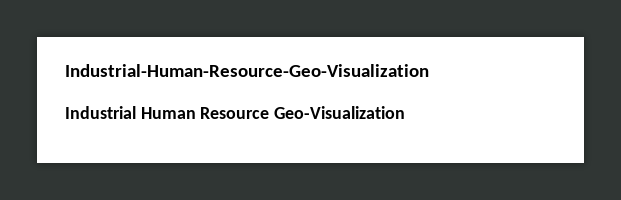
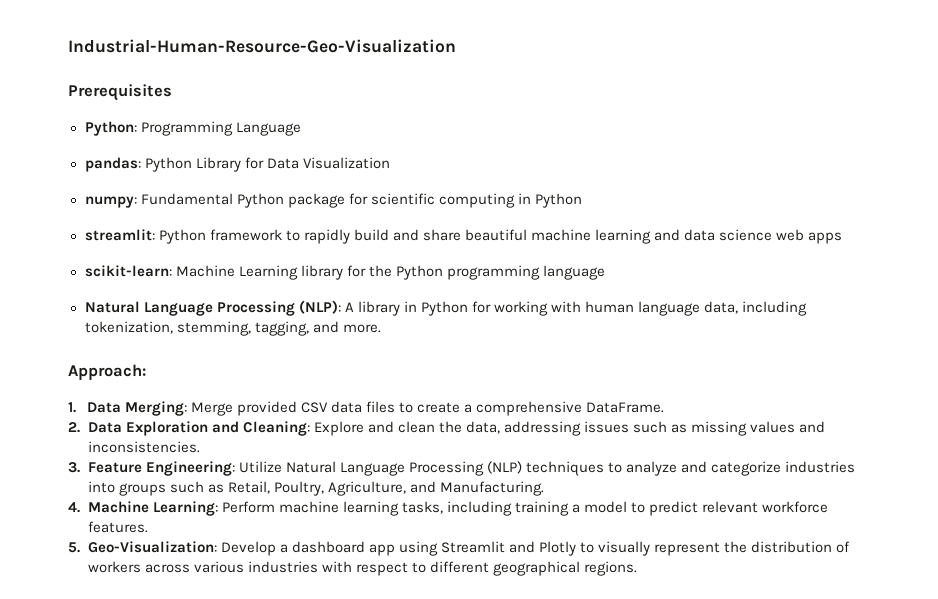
- Industrial Human Resource Geo-Visualization
+ Prerequisites
+ Python: Programming Language
+ pandas: Python Library for Data Visualization
+ numpy: Fundamental Python package for scientific computing in Python
+ streamlit: Python framework to rapidly build and share beautiful machine learning and data science web apps
+ scikit-learn: Machine Learning library for the Python programming language
+ Natural Language Processing (NLP): A library in Python for working with human language data, including tokenization, stemming, tagging, and more.
+ Approach:
+ 1. Data Merging: Merge provided CSV data files to create a comprehensive DataFrame.
+ 2. Data Exploration and Cleaning: Explore and clean the data, addressing issues such as missing values and inconsistencies.
+ 3. Feature Engineering: Utilize Natural Language Processing (NLP) techniques to analyze and categorize industries into groups such as Retail, Poultry, Agriculture, and Manufacturing.
+ 4. Machine Learning: Perform machine learning tasks, including training a model to predict relevant workforce features.
+ 5. Geo-Visualization: Develop a dashboard app using Streamlit and Plotly to visually represent the distribution of workers across various industries with respect to different geographical regions.

